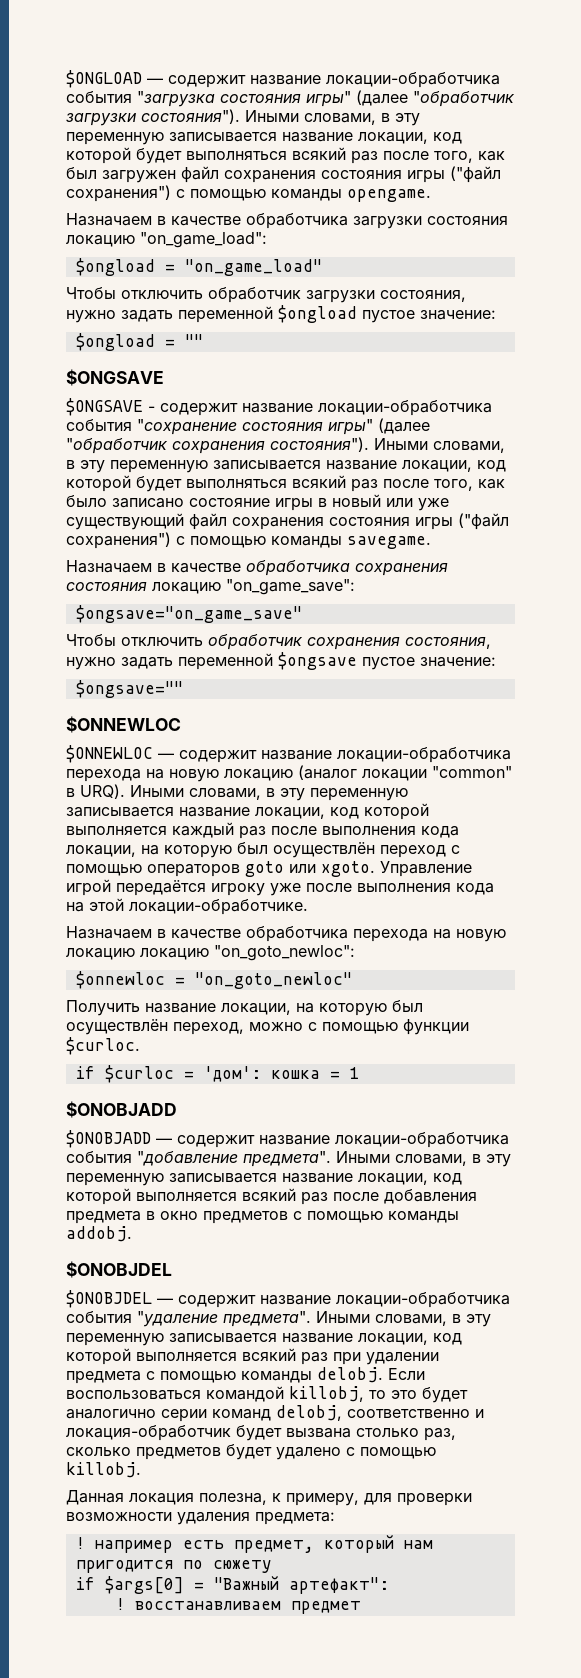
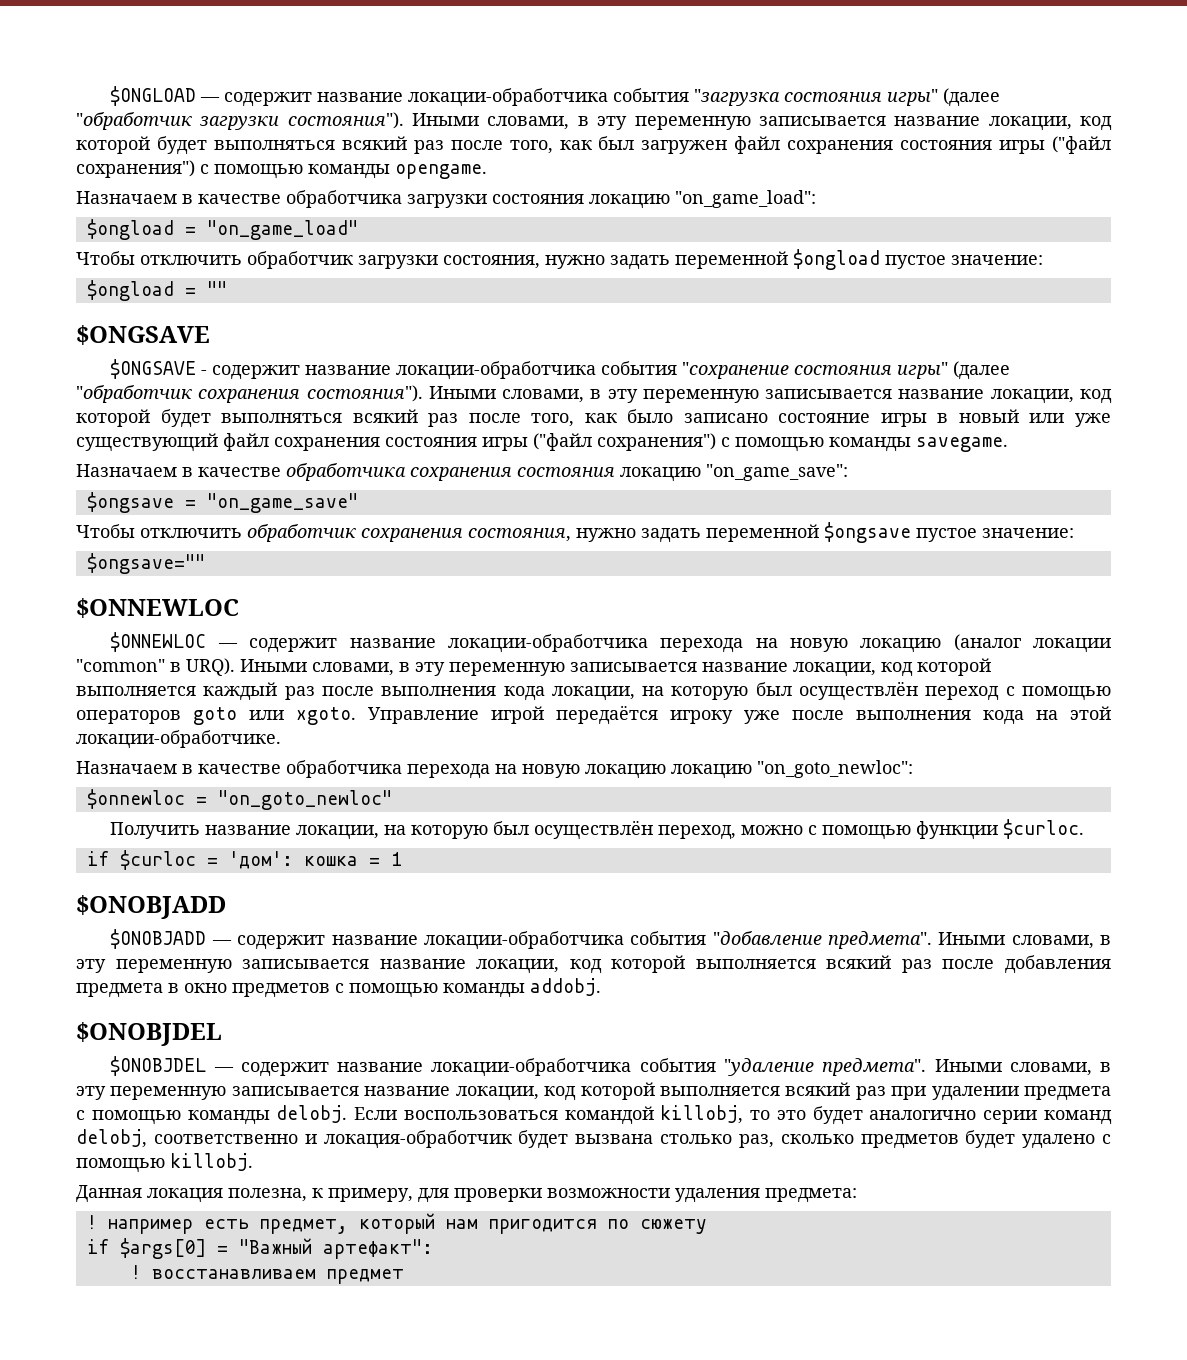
- $ongsave="on_game_save"
+ $ongsave = "on_game_save"

